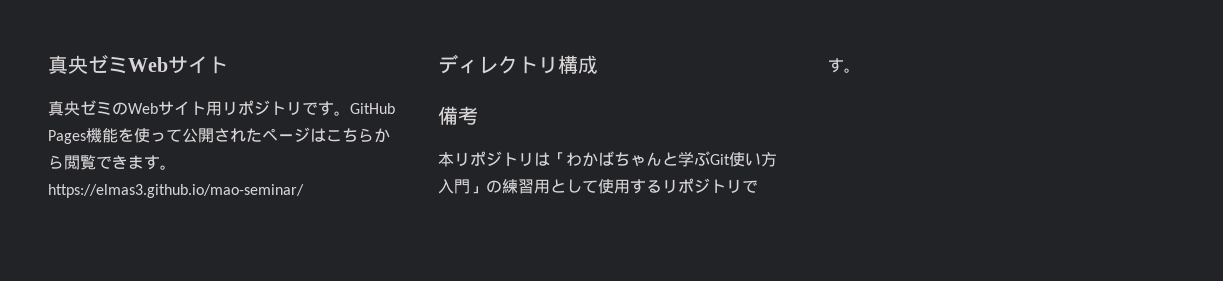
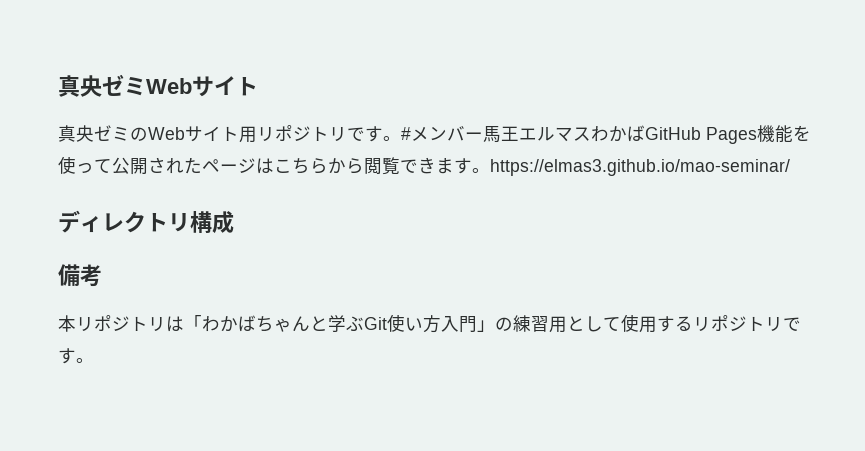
- GitHub Pages機能を使って公開されたページはこちらから閲覧できます。https://elmas3.github.io/mao-seminar/
+ #メンバー馬王エルマスわかばGitHub Pages機能を使って公開されたページはこちらから閲覧できます。https://elmas3.github.io/mao-seminar/

